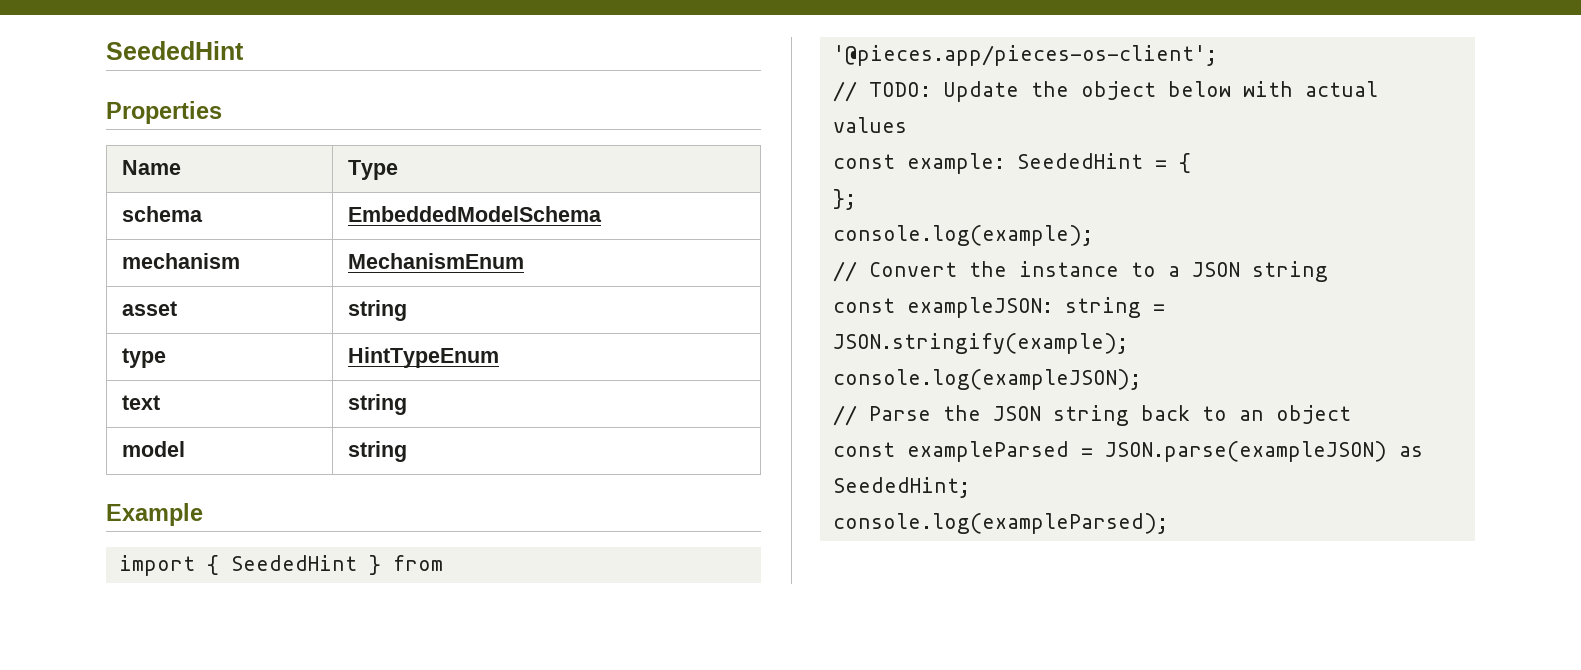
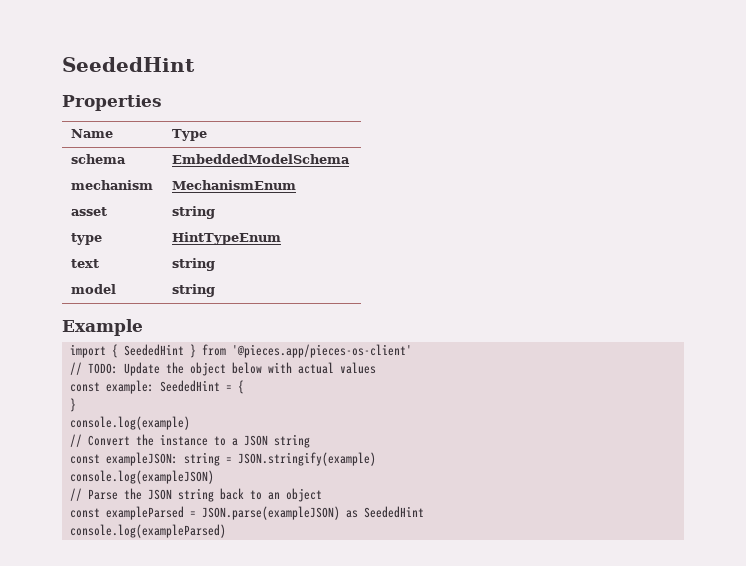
- import { SeededHint } from '@pieces.app/pieces-os-client';
+ import { SeededHint } from '@pieces.app/pieces-os-client'
  const example: SeededHint = {
- };
- console.log(example);
+ }
+ console.log(example)
- const exampleJSON: string = JSON.stringify(example);
- console.log(exampleJSON);
+ const exampleJSON: string = JSON.stringify(example)
+ console.log(exampleJSON)
- const exampleParsed = JSON.parse(exampleJSON) as SeededHint;
- console.log(exampleParsed);
+ const exampleParsed = JSON.parse(exampleJSON) as SeededHint
+ console.log(exampleParsed)

